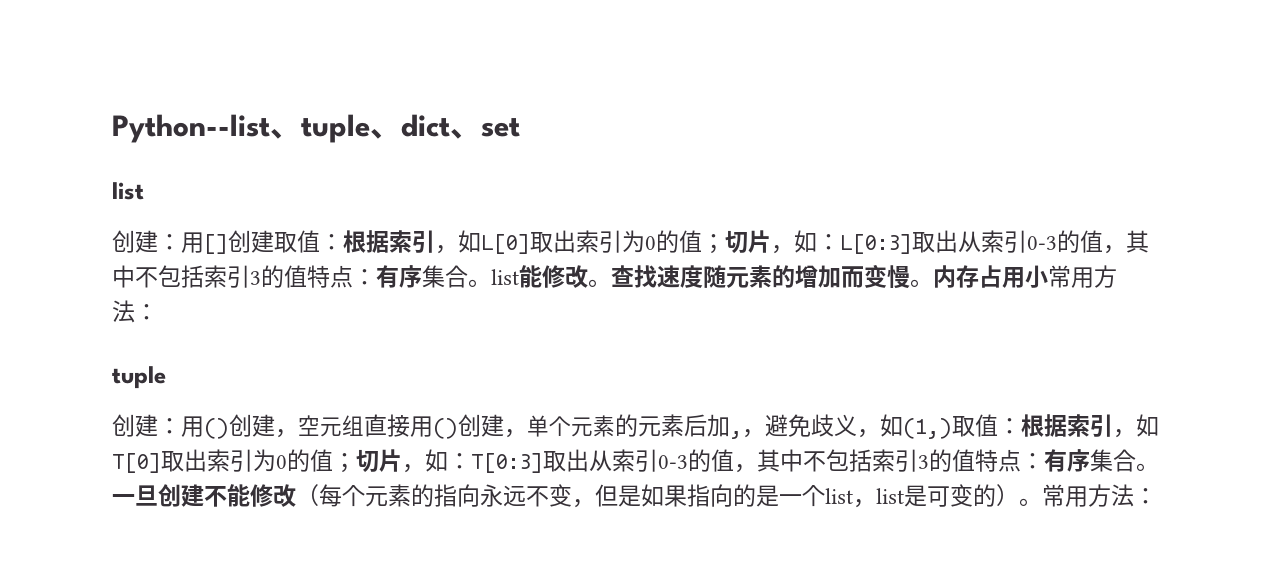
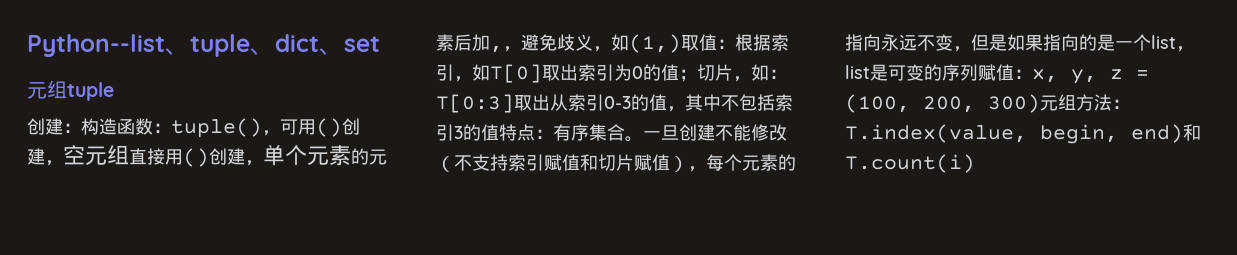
  Python--list、tuple、dict、set
- list
- 创建：用[]创建取值：根据索引，如L[0]取出索引为0的值；切片，如：L[0:3]取出从索引0-3的值，其中不包括索引3的值特点：有序集合。list能修改。查找速度随元素的增加而变慢。内存占用小常用方法：
- tuple
- 创建：用()创建，空元组直接用()创建，单个元素的元素后加,，避免歧义，如(1,)取值：根据索引，如T[0]取出索引为0的值；切片，如：T[0:3]取出从索引0-3的值，其中不包括索引3的值特点：有序集合。
+ 元组tuple
+ 创建：构造函数：tuple()，可用()创建，空元组直接用()创建，单个元素的元素后加,，避免歧义，如(1,)取值：根据索引，如T[0]取出索引为0的值；切片，如：T[0:3]取出从索引0-3的值，其中不包括索引3的值特点：有序集合。
- 一旦创建不能修改（每个元素的指向永远不变，但是如果指向的是一个list，list是可变的）。常用方法：
+ 一旦创建不能修改（不支持索引赋值和切片赋值），每个元素的指向永远不变，但是如果指向的是一个list，list是可变的序列赋值：x, y, z = (100, 200, 300)元组方法：T.index(value, begin, end)和T.count(i)

